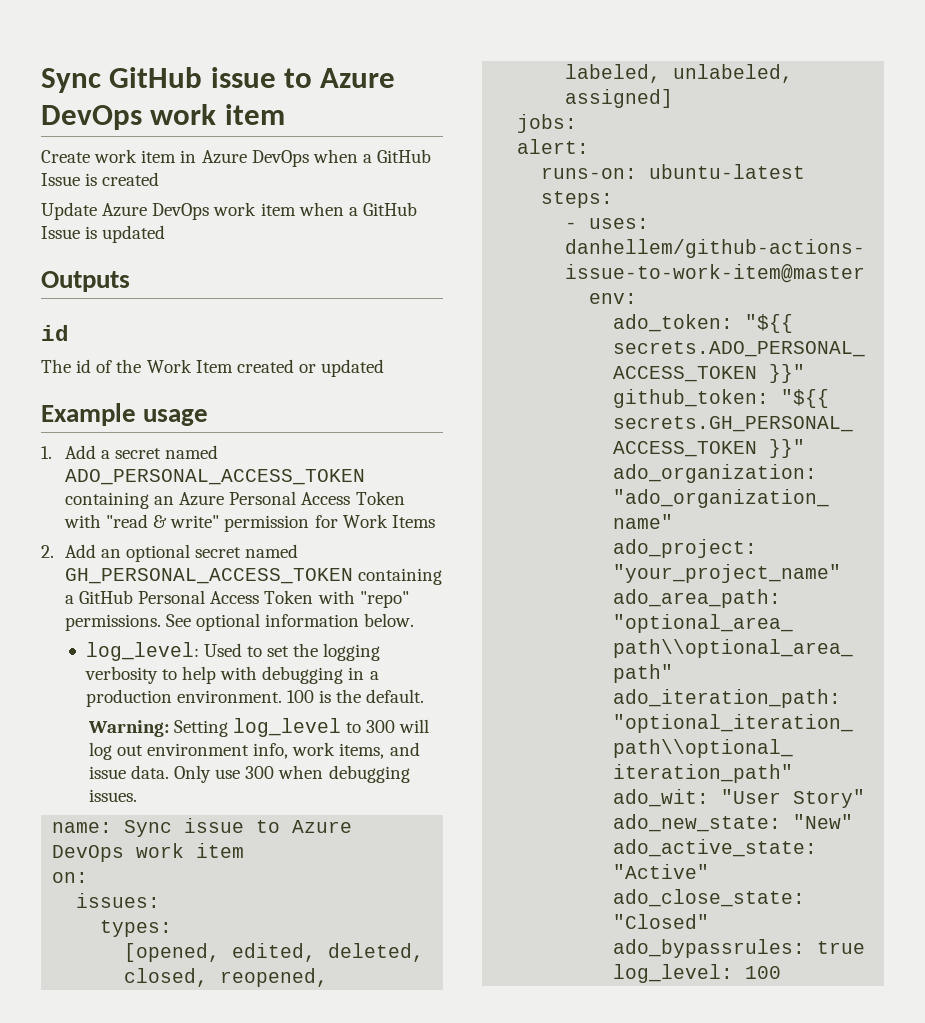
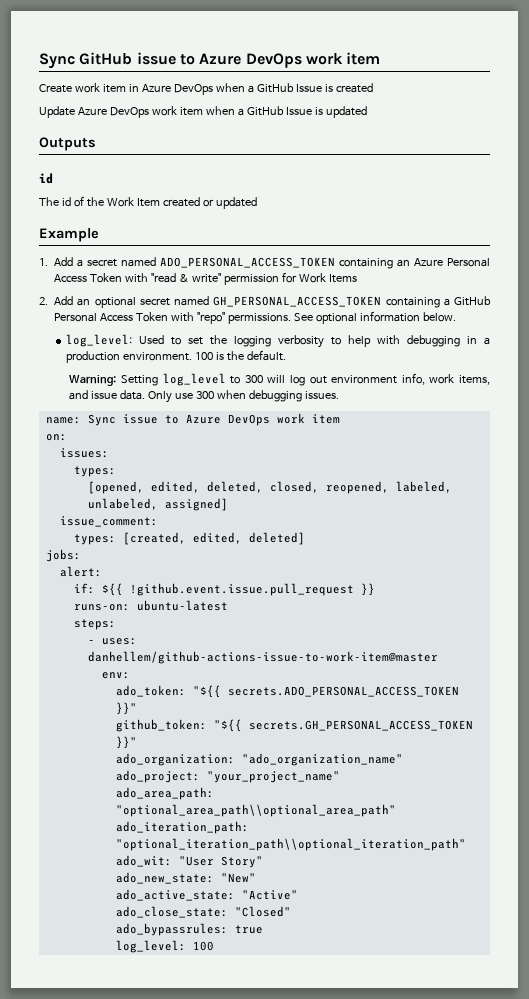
- Example usage
+ Example
+ issue_comment:
+ types: [created, edited, deleted]
  jobs:
  alert:
+ if: ${{ !github.event.issue.pull_request }}

